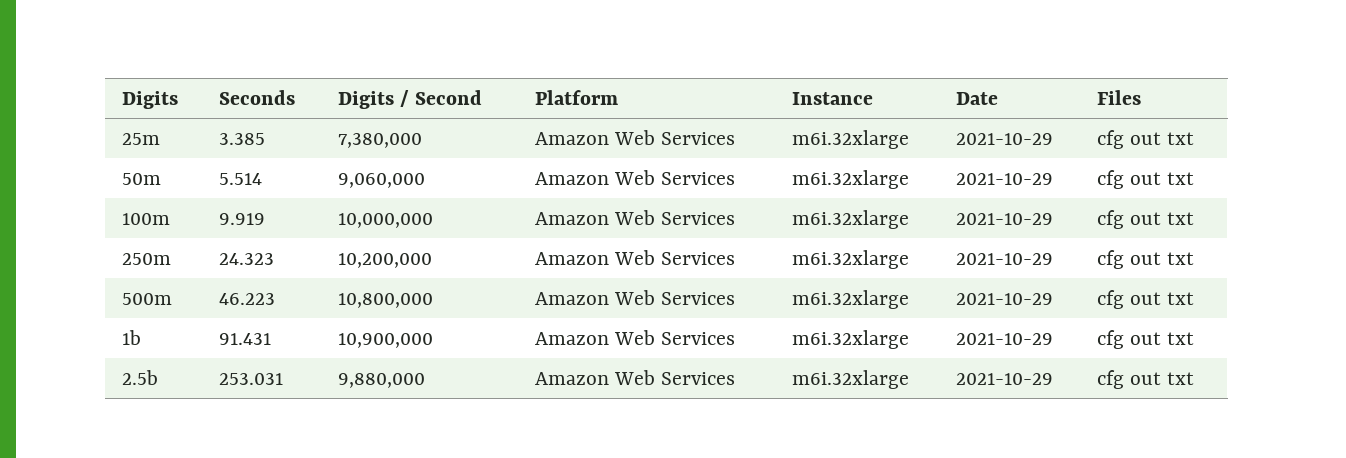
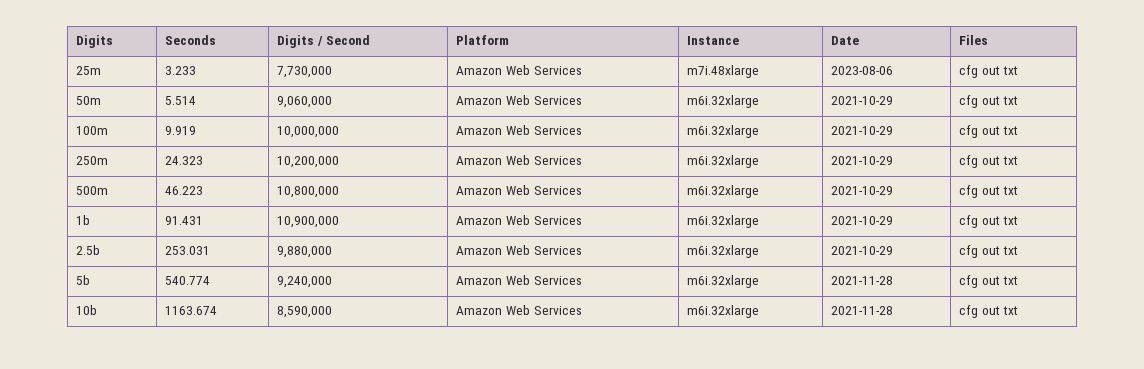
- 25m | 3.385 | 7,380,000 | Amazon Web Services | m6i.32xlarge | 2021-10-29 | cfg out txt
+ 25m | 3.233 | 7,730,000 | Amazon Web Services | m7i.48xlarge | 2023-08-06 | cfg out txt
+ 5b | 540.774 | 9,240,000 | Amazon Web Services | m6i.32xlarge | 2021-11-28 | cfg out txt
+ 10b | 1163.674 | 8,590,000 | Amazon Web Services | m6i.32xlarge | 2021-11-28 | cfg out txt

